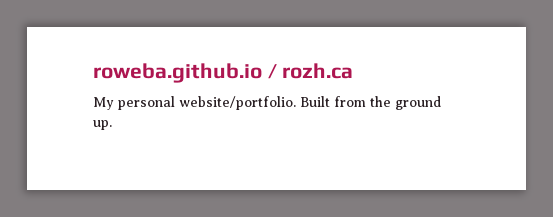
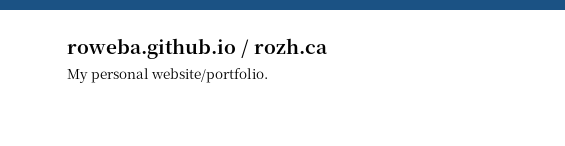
- Built from the ground up.

